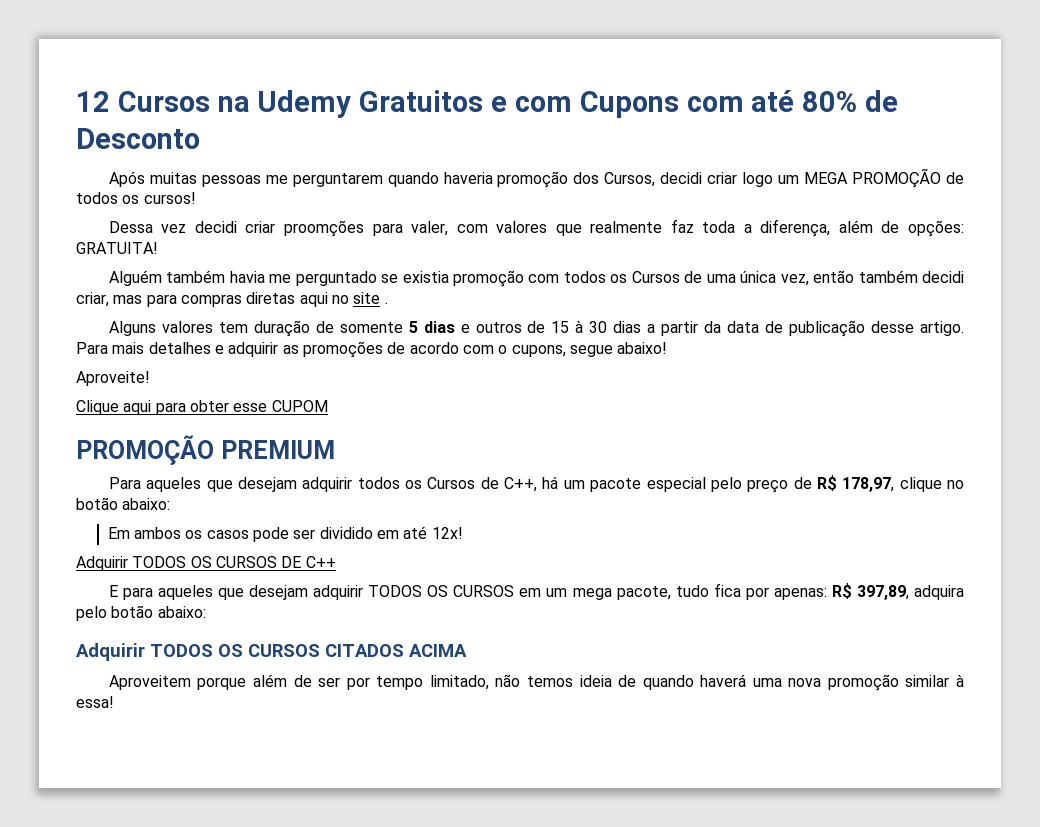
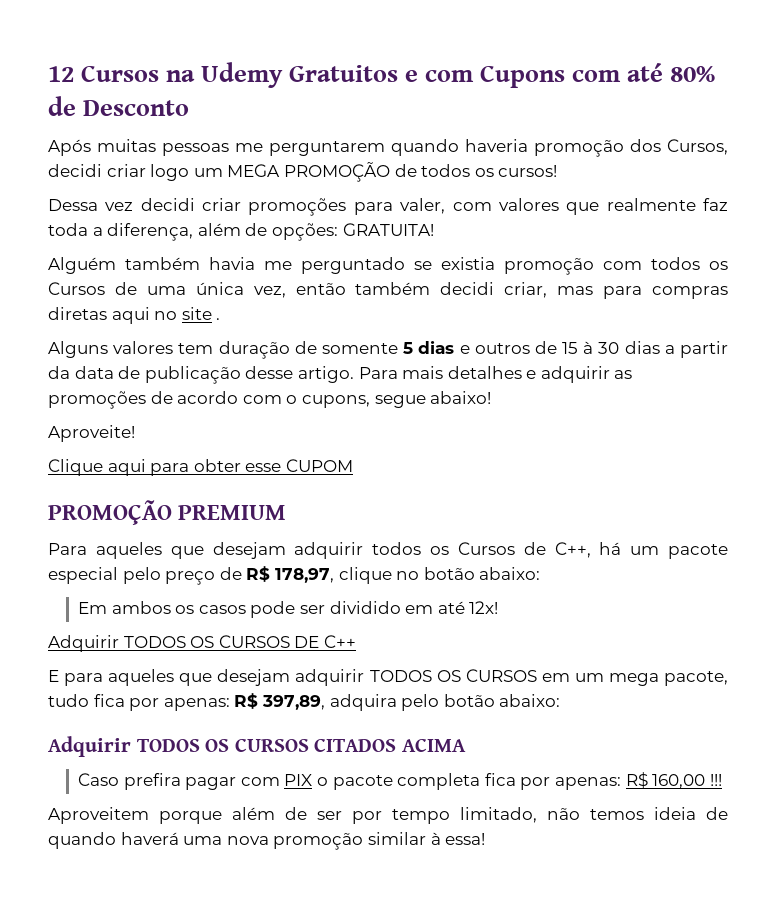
- Dessa vez decidi criar proomções para valer, com valores que realmente faz toda a diferença, além de opções: GRATUITA!
+ Dessa vez decidi criar promoções para valer, com valores que realmente faz toda a diferença, além de opções: GRATUITA!
+ Caso prefira pagar com PIX o pacote completa fica por apenas: R$ 160,00 !!!

